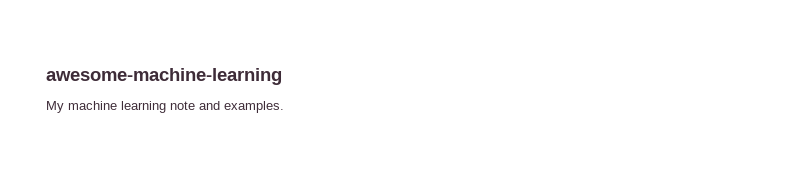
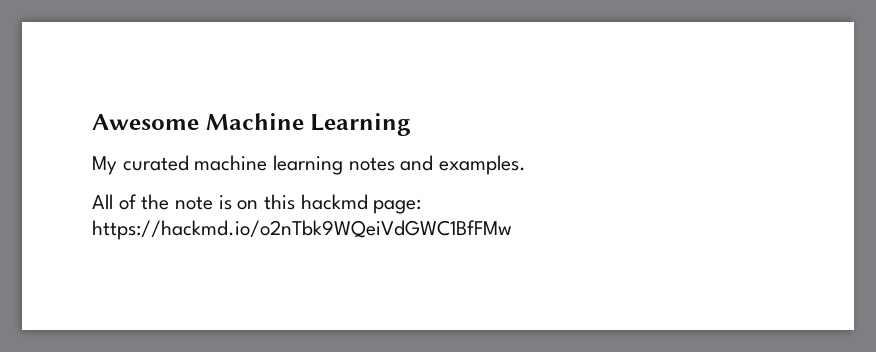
- awesome-machine-learning
+ Awesome Machine Learning
- My machine learning note and examples.
+ My curated machine learning notes and examples.
+ All of the note is on this hackmd page: https://hackmd.io/o2nTbk9WQeiVdGWC1BfFMw

